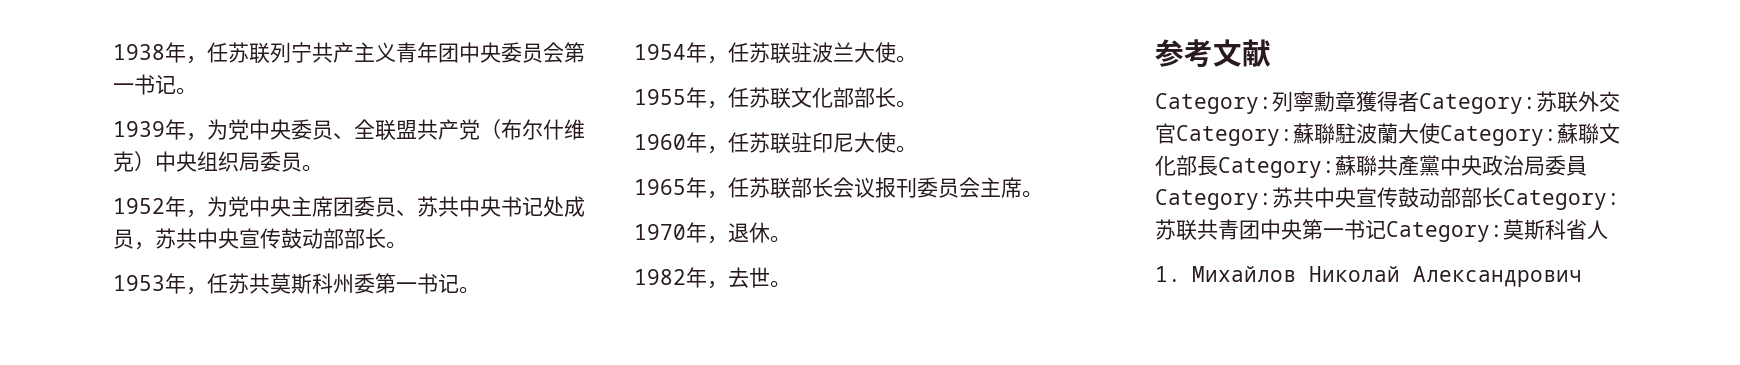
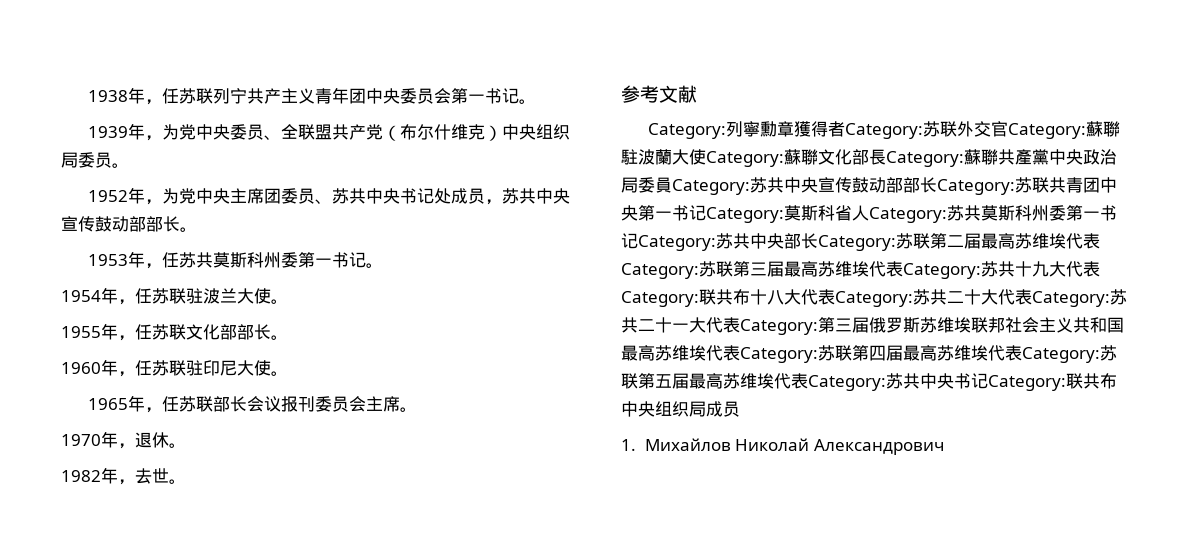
- Category:列寧勳章獲得者Category:苏联外交官Category:蘇聯駐波蘭大使Category:蘇聯文化部長Category:蘇聯共產黨中央政治局委員Category:苏共中央宣传鼓动部部长Category:苏联共青团中央第一书记Category:莫斯科省人
+ Category:列寧勳章獲得者Category:苏联外交官Category:蘇聯駐波蘭大使Category:蘇聯文化部長Category:蘇聯共產黨中央政治局委員Category:苏共中央宣传鼓动部部长Category:苏联共青团中央第一书记Category:莫斯科省人Category:苏共莫斯科州委第一书记Category:苏共中央部长Category:苏联第二届最高苏维埃代表Category:苏联第三届最高苏维埃代表Category:苏共十九大代表Category:联共布十八大代表Category:苏共二十大代表Category:苏共二十一大代表Category:第三届俄罗斯苏维埃联邦社会主义共和国最高苏维埃代表Category:苏联第四届最高苏维埃代表Category:苏联第五届最高苏维埃代表Category:苏共中央书记Category:联共布中央组织局成员

